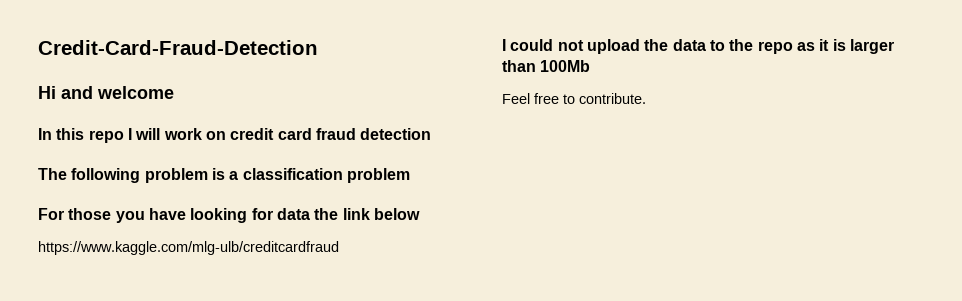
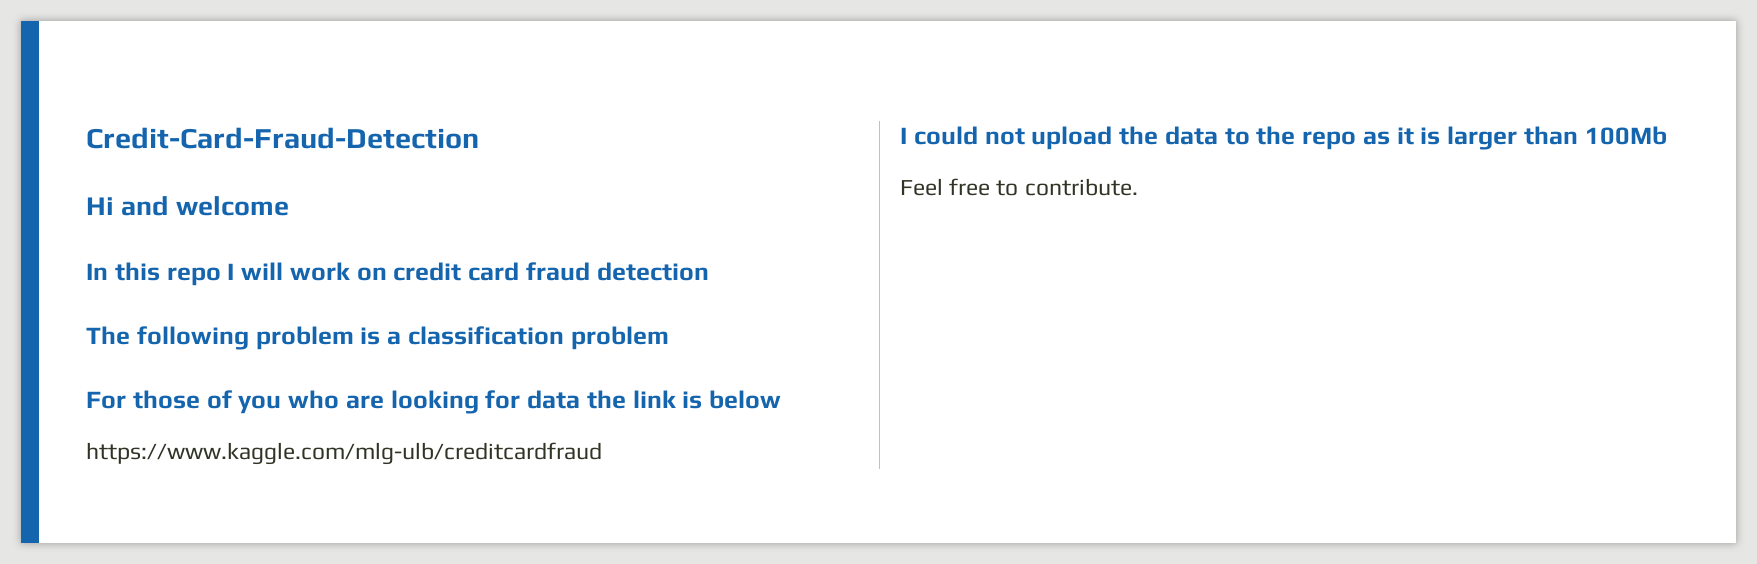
- For those you have looking for data the link below
+ For those of you who are looking for data the link is below

